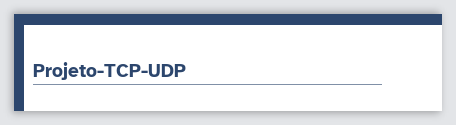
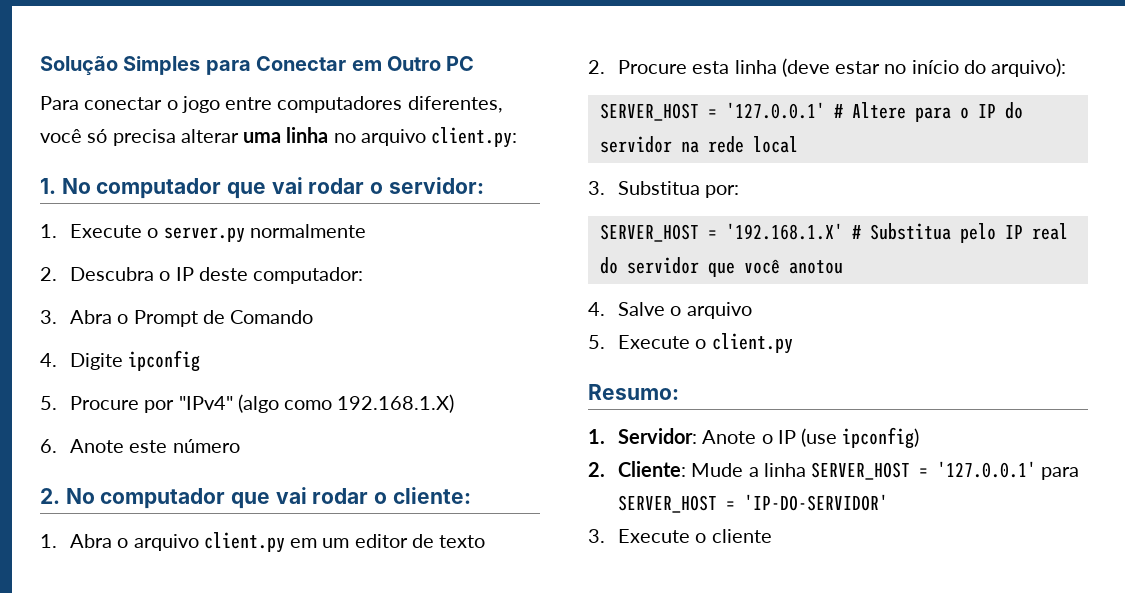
- Projeto-TCP-UDP
+ Solução Simples para Conectar em Outro PC
+ Para conectar o jogo entre computadores diferentes, você só precisa alterar uma linha no arquivo client.py:
+ 1. No computador que vai rodar o servidor:
+ 1. Execute o server.py normalmente
+ 2. Descubra o IP deste computador:
+ 3. Abra o Prompt de Comando
+ 4. Digite ipconfig
+ 5. Procure por "IPv4" (algo como 192.168.1.X)
+ 6. Anote este número
+ 2. No computador que vai rodar o cliente:
+ 1. Abra o arquivo client.py em um editor de texto
+ 2. Procure esta linha (deve estar no início do arquivo):
+ SERVER_HOST = '127.0.0.1' # Altere para o IP do servidor na rede local
+ 3. Substitua por:
+ SERVER_HOST = '192.168.1.X' # Substitua pelo IP real do servidor que você anotou
+ 4. Salve o arquivo
+ 5. Execute o client.py
+ Resumo:
+ 1. Servidor: Anote o IP (use ipconfig)
+ 2. Cliente: Mude a linha SERVER_HOST = '127.0.0.1' para SERVER_HOST = 'IP-DO-SERVIDOR'
+ 3. Execute o cliente

